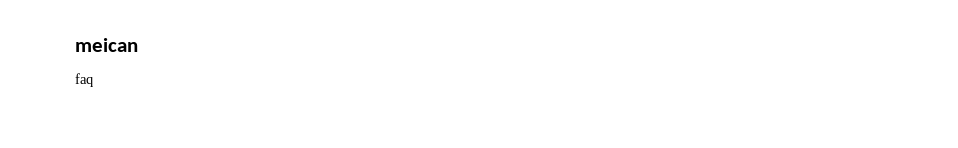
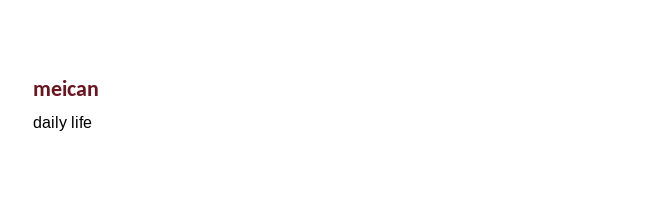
- faq
+ daily life

